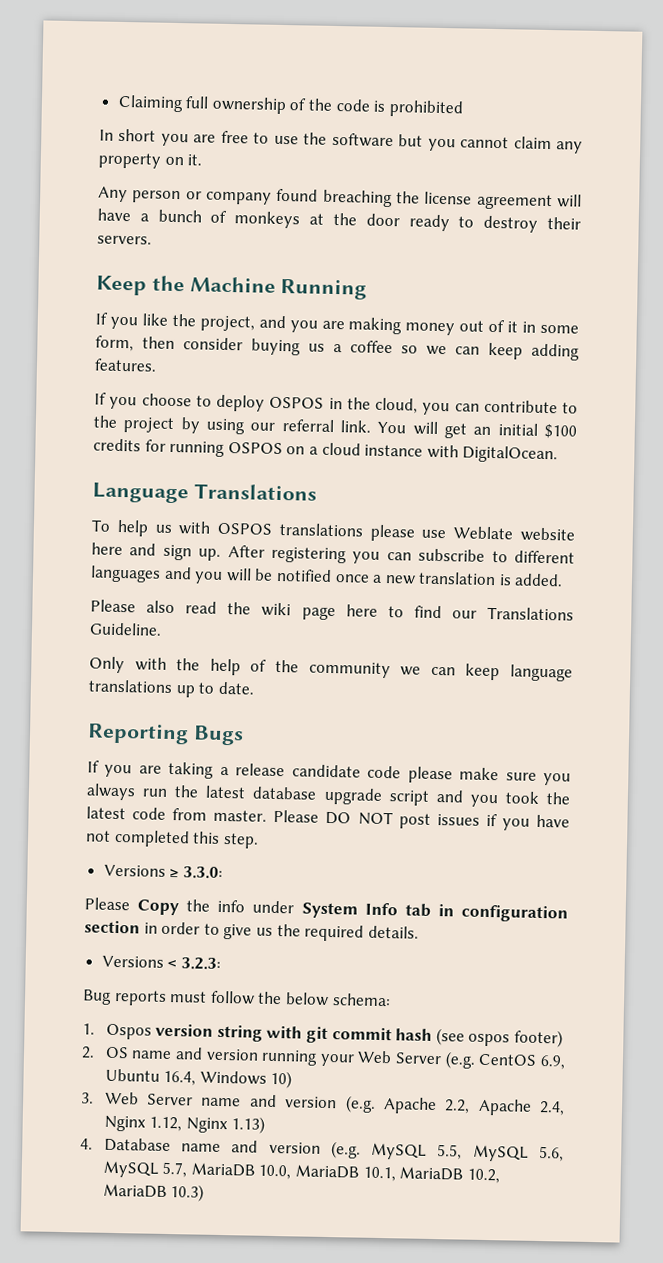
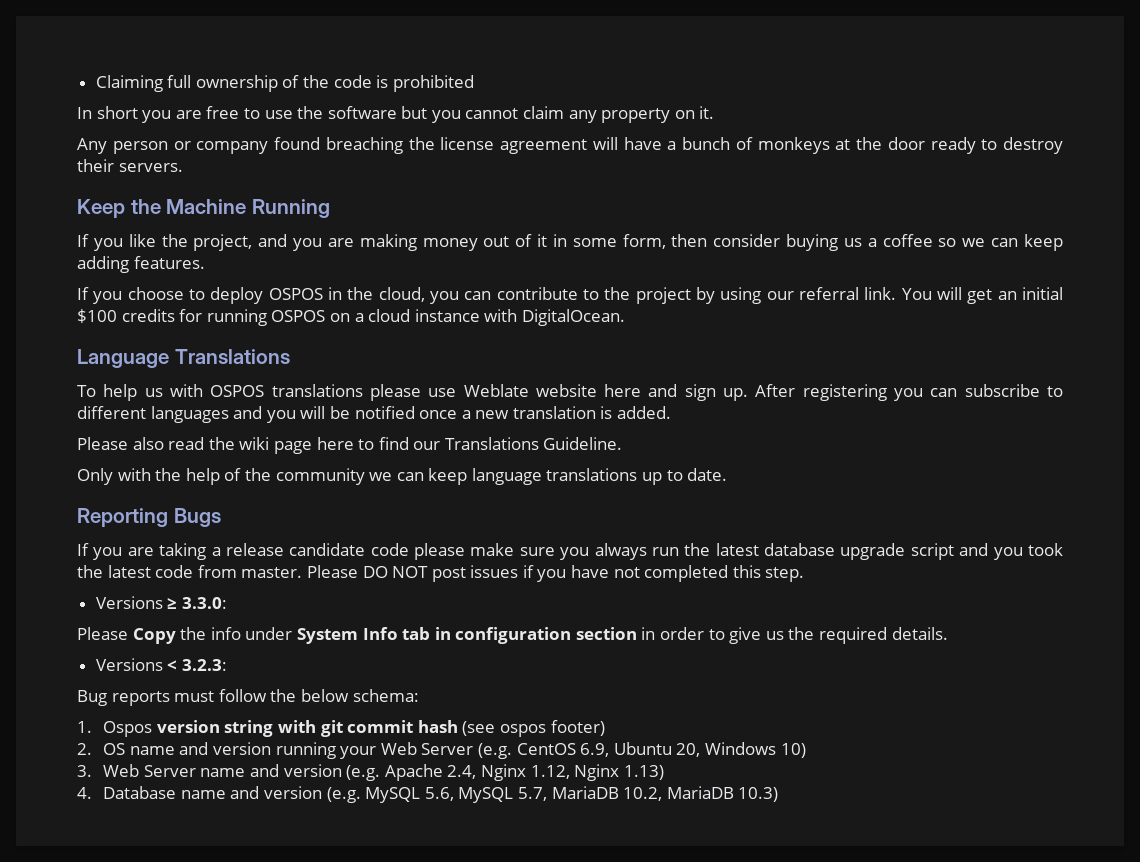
- 2. OS name and version running your Web Server (e.g. CentOS 6.9, Ubuntu 16.4, Windows 10)
+ 2. OS name and version running your Web Server (e.g. CentOS 6.9, Ubuntu 20, Windows 10)
- 3. Web Server name and version (e.g. Apache 2.2, Apache 2.4, Nginx 1.12, Nginx 1.13)
+ 3. Web Server name and version (e.g. Apache 2.4, Nginx 1.12, Nginx 1.13)
- 4. Database name and version (e.g. MySQL 5.5, MySQL 5.6, MySQL 5.7, MariaDB 10.0, MariaDB 10.1, MariaDB 10.2, MariaDB 10.3)
+ 4. Database name and version (e.g. MySQL 5.6, MySQL 5.7, MariaDB 10.2, MariaDB 10.3)

